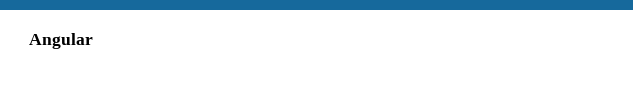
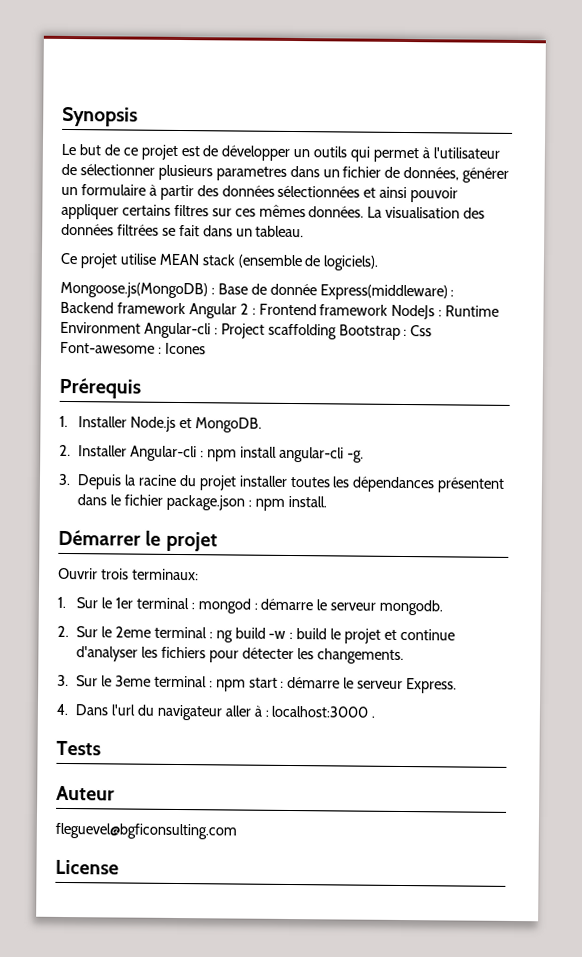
- Angular
+ Synopsis
+ Le but de ce projet est de développer un outils qui permet à l'utilisateur de sélectionner plusieurs parametres dans un fichier de données, générer un formulaire à partir des données sélectionnées et ainsi pouvoir appliquer certains filtres sur ces mêmes données. La visualisation des données filtrées se fait dans un tableau.
+ Ce projet utilise MEAN stack (ensemble de logiciels).
+ Mongoose.js(MongoDB) : Base de donnée Express(middleware) : Backend framework Angular 2 : Frontend framework NodeJs : Runtime Environment Angular-cli : Project scaffolding Bootstrap : Css Font-awesome : Icones
+ Prérequis
+ 1. Installer Node.js et MongoDB.
+ 2. Installer Angular-cli : npm install angular-cli -g.
+ 3. Depuis la racine du projet installer toutes les dépendances présentent dans le fichier package.json : npm install.
+ Démarrer le projet
+ Ouvrir trois terminaux:
+ 1. Sur le 1er terminal : mongod : démarre le serveur mongodb.
+ 2. Sur le 2eme terminal : ng build -w : build le projet et continue d'analyser les fichiers pour détecter les changements.
+ 3. Sur le 3eme terminal : npm start : démarre le serveur Express.
+ 4. Dans l'url du navigateur aller à : localhost:3000 .
+ Tests
+ Auteur
+ fleguevel@bgficonsulting.com
+ License

